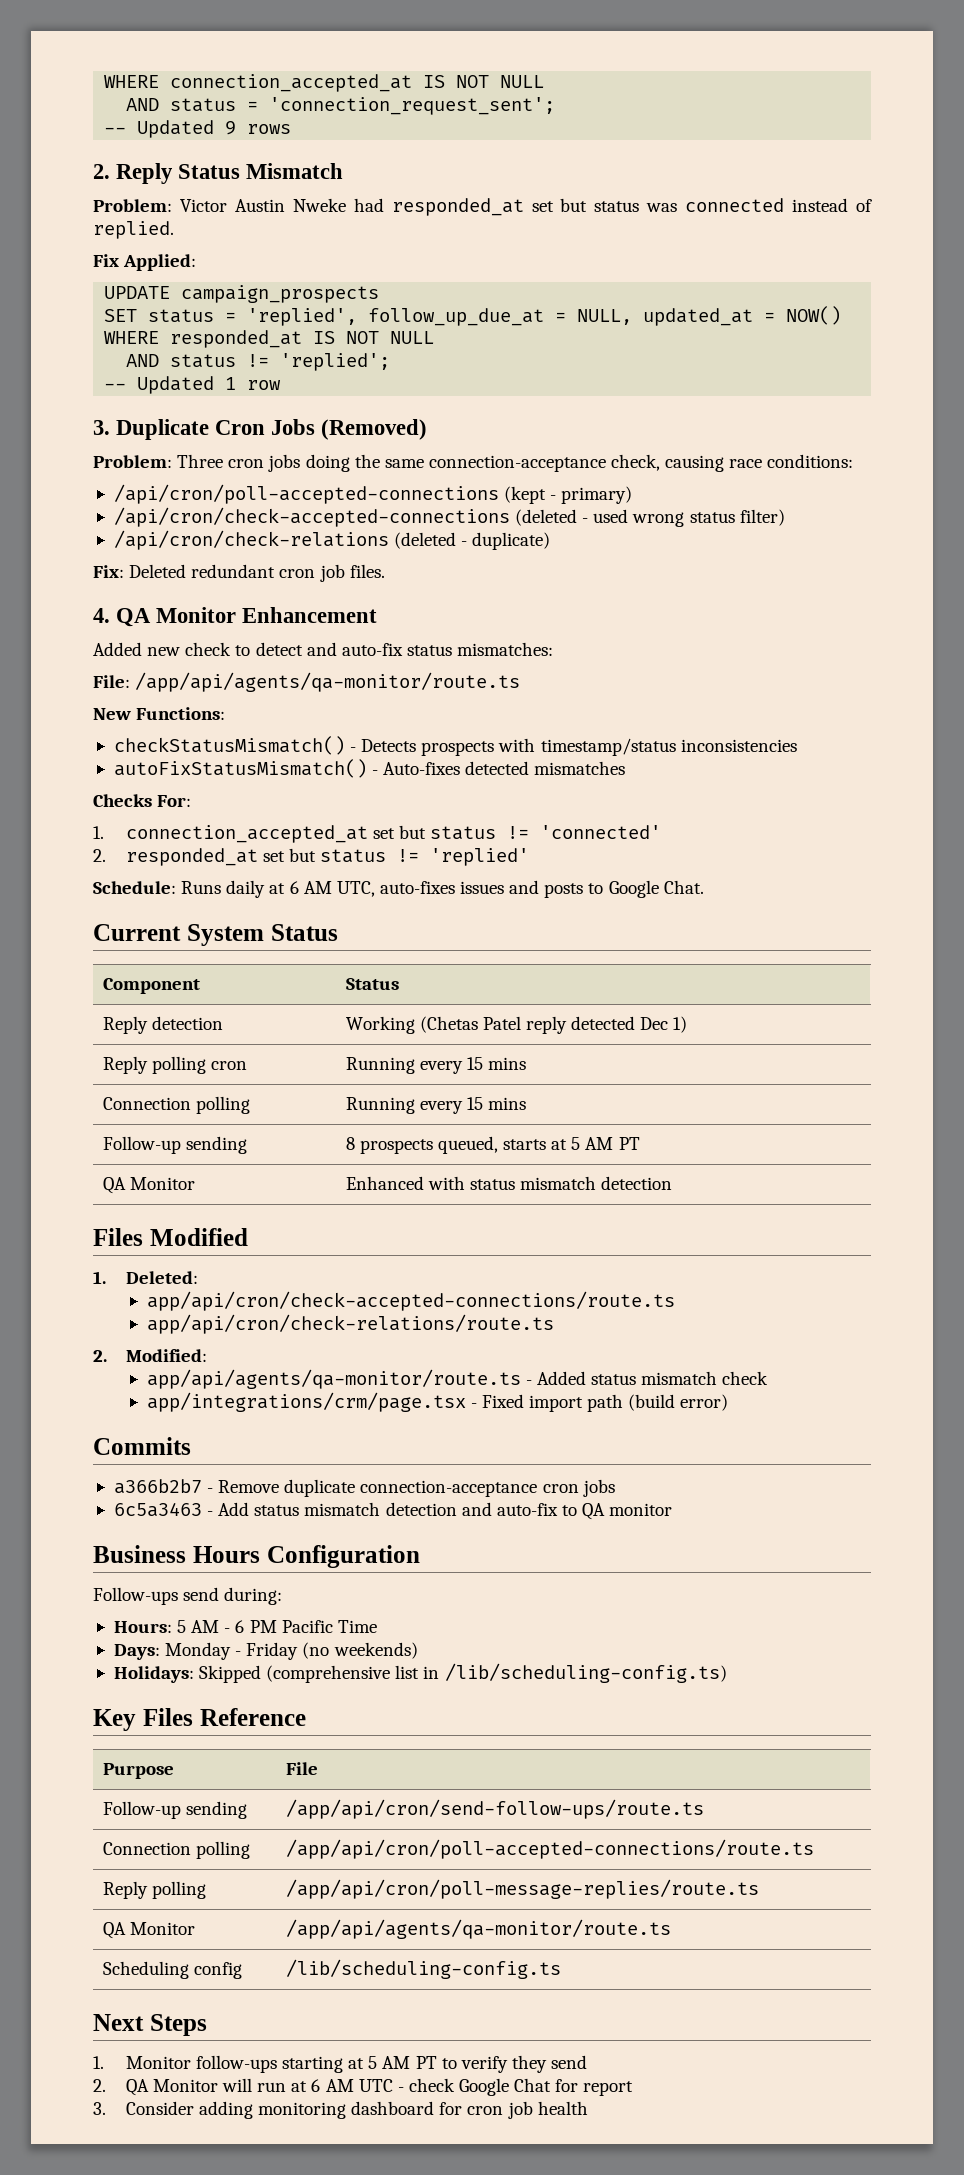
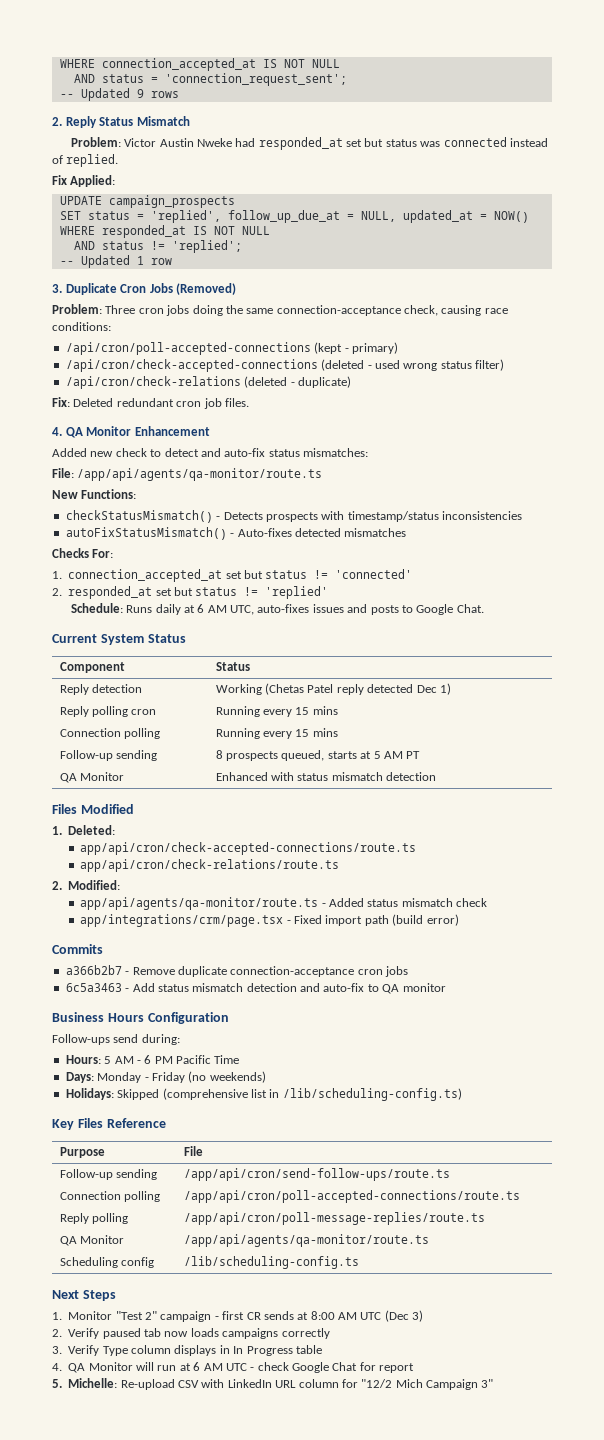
- 1. Monitor follow-ups starting at 5 AM PT to verify they send
- 2. QA Monitor will run at 6 AM UTC - check Google Chat for report
+ 1. Monitor "Test 2" campaign - first CR sends at 8:00 AM UTC (Dec 3)
+ 2. Verify paused tab now loads campaigns correctly
+ 3. Verify Type column displays in In Progress table
+ 4. QA Monitor will run at 6 AM UTC - check Google Chat for report
- 3. Consider adding monitoring dashboard for cron job health
+ 5. Michelle: Re-upload CSV with LinkedIn URL column for "12/2 Mich Campaign 3"

